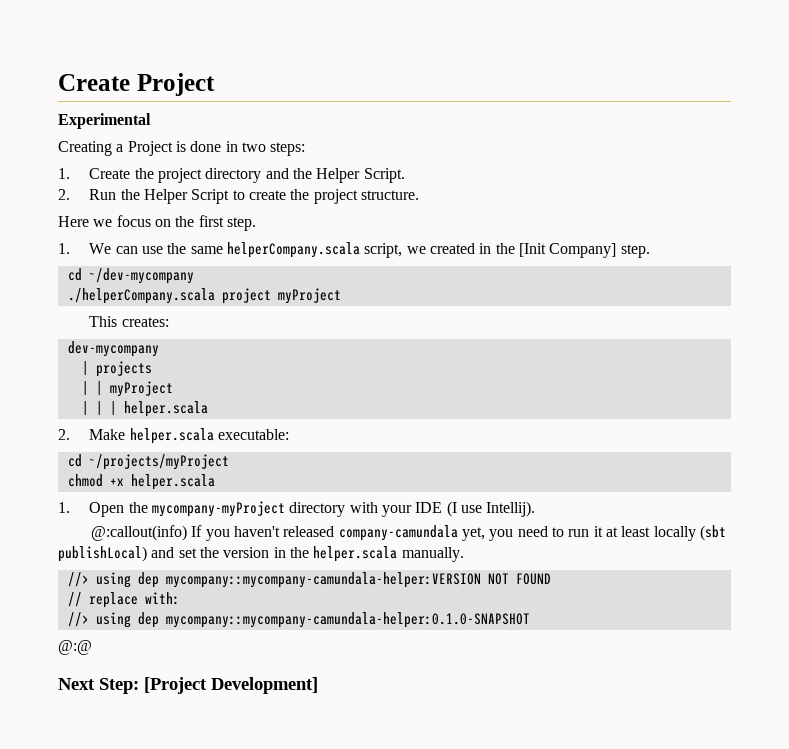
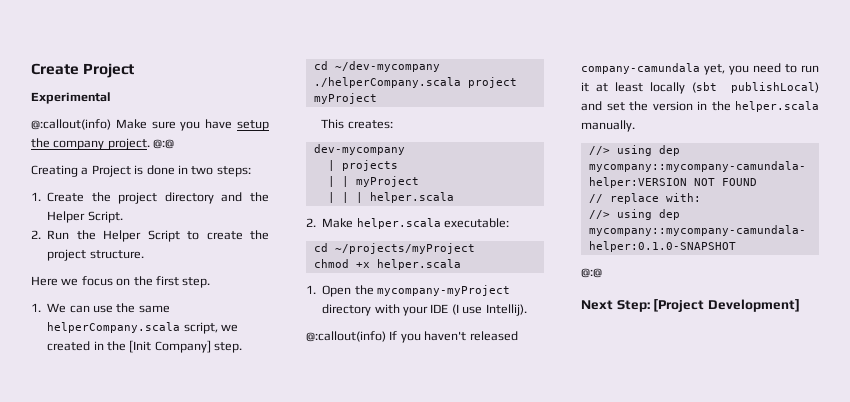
+ @:callout(info) Make sure you have setup the company project. @:@

